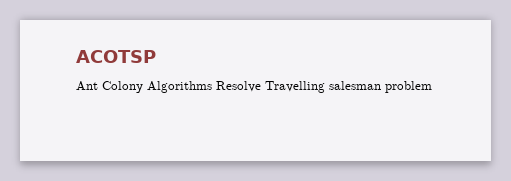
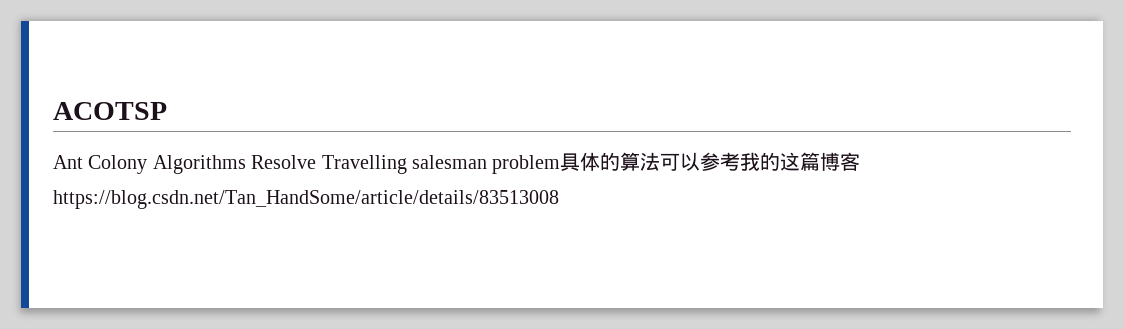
- Ant Colony Algorithms Resolve Travelling salesman problem
+ Ant Colony Algorithms Resolve Travelling salesman problem具体的算法可以参考我的这篇博客https://blog.csdn.net/Tan_HandSome/article/details/83513008

